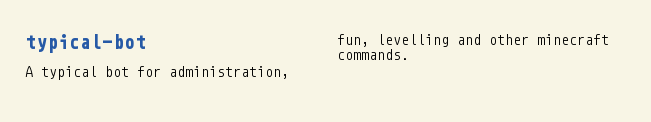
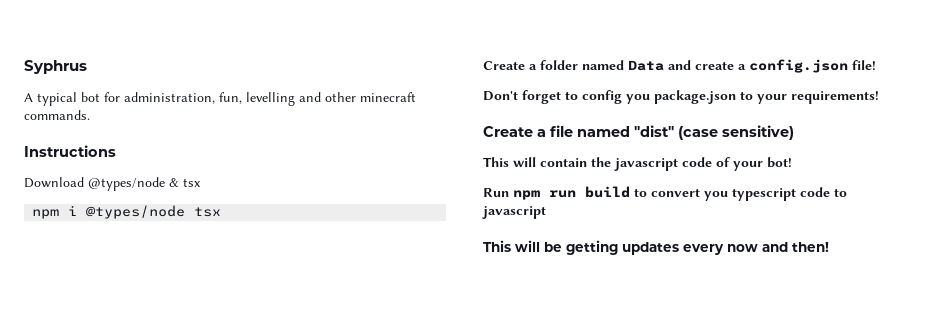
- typical-bot
+ Syphrus
+ Instructions
+ Download @types/node & tsx
+ npm i @types/node tsx
+ Create a folder named Data and create a config.json file!
+ Don't forget to config you package.json to your requirements!
+ Create a file named "dist" (case sensitive)
+ This will contain the javascript code of your bot!
+ Run npm run build to convert you typescript code to javascript
+ This will be getting updates every now and then!

